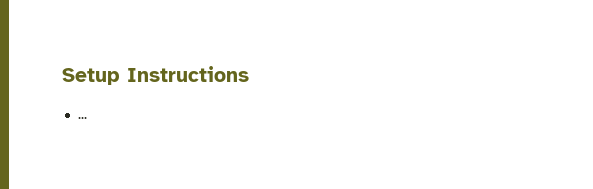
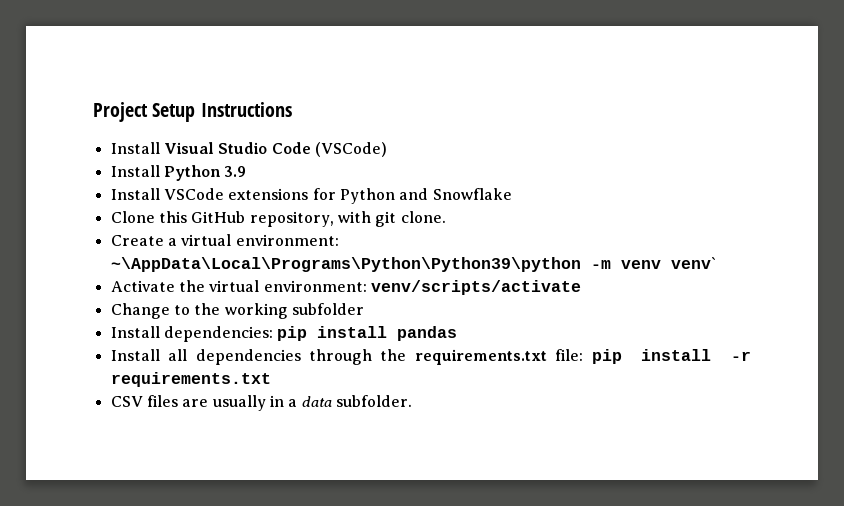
- Setup Instructions
+ Project Setup Instructions
- ...
+ Install Visual Studio Code (VSCode)
+ Install Python 3.9
+ Install VSCode extensions for Python and Snowflake
+ Clone this GitHub repository, with git clone.
+ Create a virtual environment: ~\AppData\Local\Programs\Python\Python39\python -m venv venv`
+ Activate the virtual environment: venv/scripts/activate
+ Change to the working subfolder
+ Install dependencies: pip install pandas
+ Install all dependencies through the requirements.txt file: pip install -r requirements.txt
+ CSV files are usually in a data subfolder.

